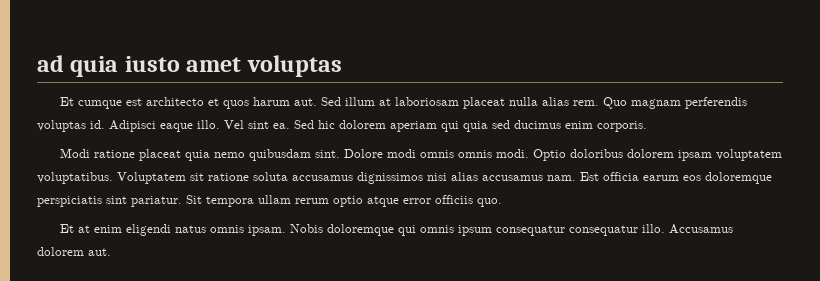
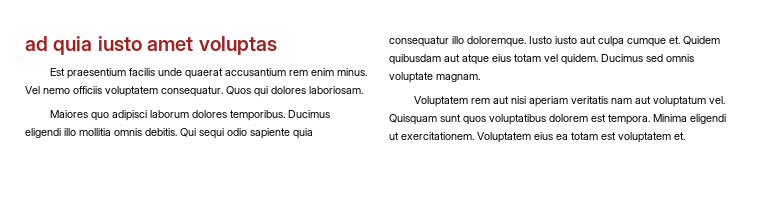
- Et cumque est architecto et quos harum aut. Sed illum at laboriosam placeat nulla alias rem. Quo magnam perferendis voluptas id. Adipisci eaque illo. Vel sint ea. Sed hic dolorem aperiam qui quia sed ducimus enim corporis.
- Modi ratione placeat quia nemo quibusdam sint. Dolore modi omnis omnis modi. Optio doloribus dolorem ipsam voluptatem voluptatibus. Voluptatem sit ratione soluta accusamus dignissimos nisi alias accusamus nam. Est officia earum eos doloremque perspiciatis sint pariatur. Sit tempora ullam rerum optio atque error officiis quo.
- Et at enim eligendi natus omnis ipsam. Nobis doloremque qui omnis ipsum consequatur consequatur illo. Accusamus dolorem aut.
+ Est praesentium facilis unde quaerat accusantium rem enim minus. Vel nemo officiis voluptatem consequatur. Quos qui dolores laboriosam.
+ Maiores quo adipisci laborum dolores temporibus. Ducimus eligendi illo mollitia omnis debitis. Qui sequi odio sapiente quia consequatur illo doloremque. Iusto iusto aut culpa cumque et. Quidem quibusdam aut atque eius totam vel quidem. Ducimus sed omnis voluptate magnam.
+ Voluptatem rem aut nisi aperiam veritatis nam aut voluptatum vel. Quisquam sunt quos voluptatibus dolorem est tempora. Minima eligendi ut exercitationem. Voluptatem eius ea totam est voluptatem et.

